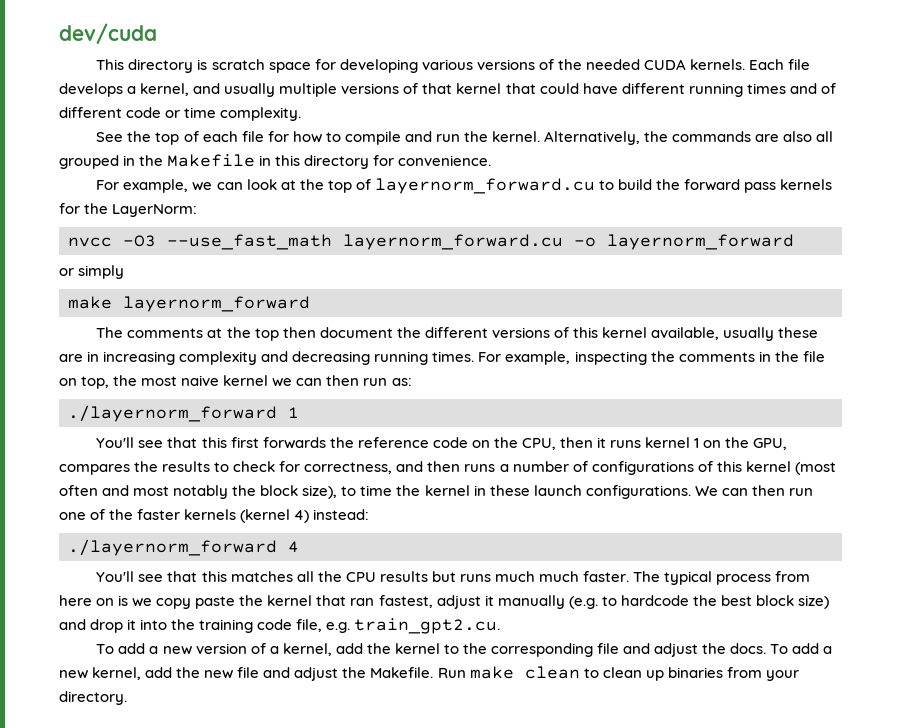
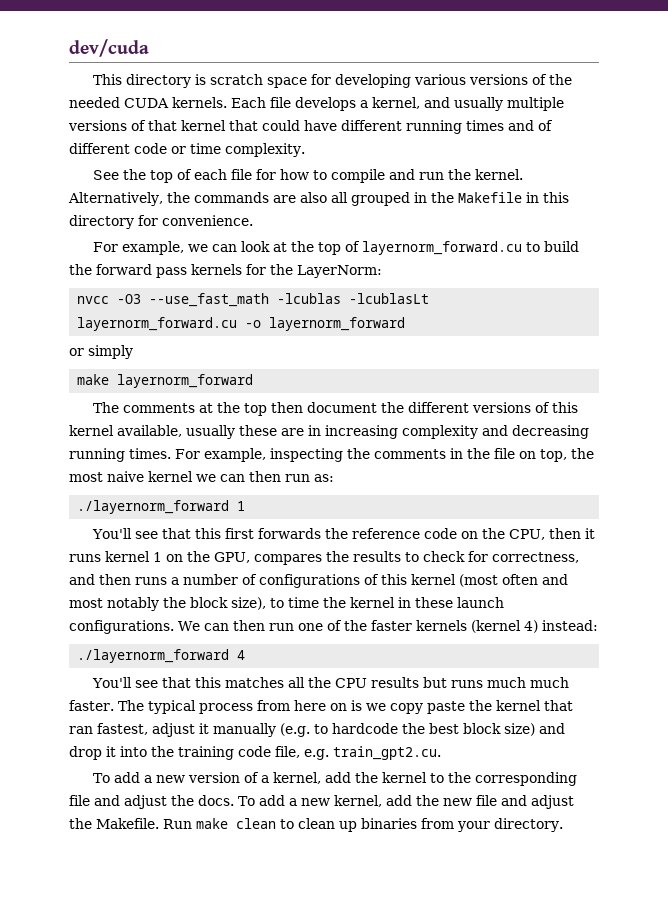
- nvcc -O3 --use_fast_math layernorm_forward.cu -o layernorm_forward
+ nvcc -O3 --use_fast_math -lcublas -lcublasLt layernorm_forward.cu -o layernorm_forward

